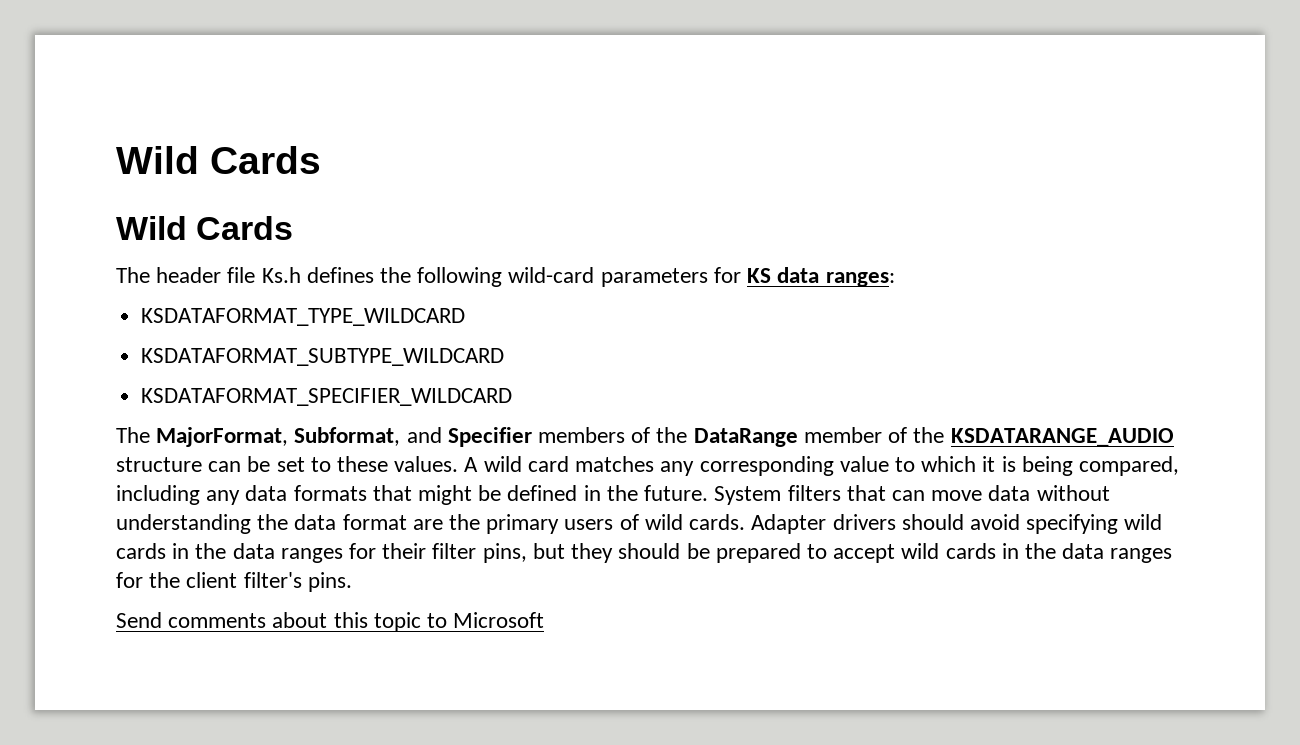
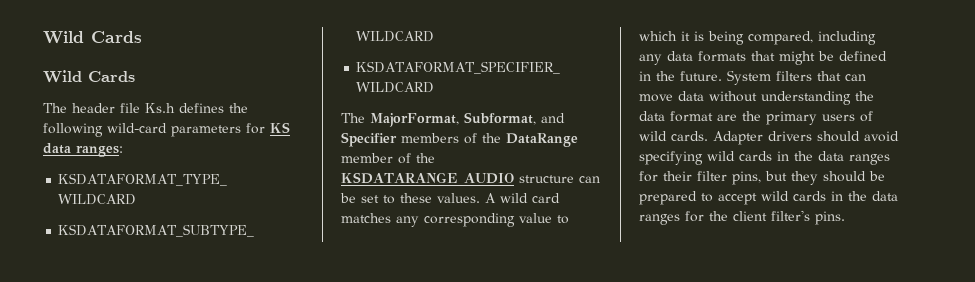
- Send comments about this topic to Microsoft

